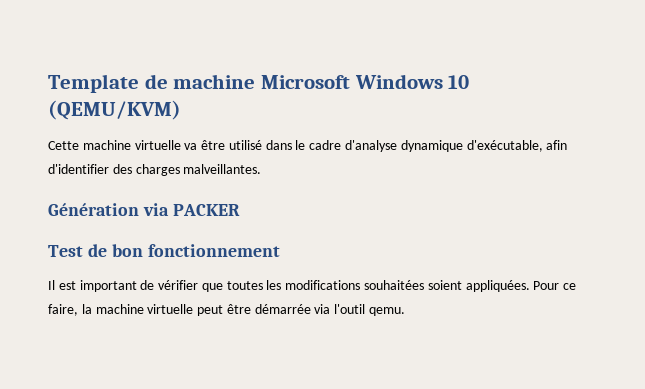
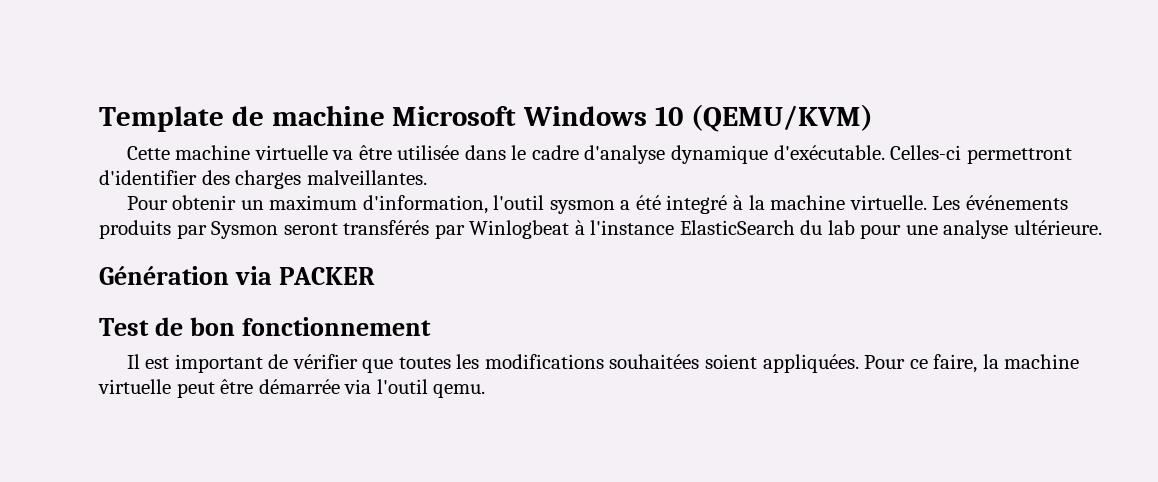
- Cette machine virtuelle va être utilisé dans le cadre d'analyse dynamique d'exécutable, afin d'identifier des charges malveillantes.
+ Cette machine virtuelle va être utilisée dans le cadre d'analyse dynamique d'exécutable. Celles-ci permettront d'identifier des charges malveillantes.
+ Pour obtenir un maximum d'information, l'outil sysmon a été integré à la machine virtuelle. Les événements produits par Sysmon seront transférés par Winlogbeat à l'instance ElasticSearch du lab pour une analyse ultérieure.

